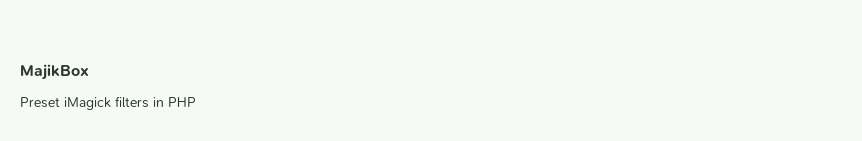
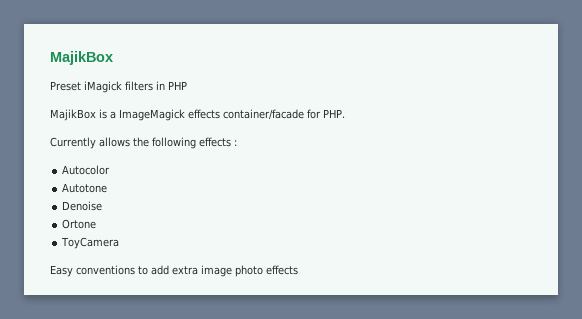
+ MajikBox is a ImageMagick effects container/facade for PHP.
+ Currently allows the following effects :
+ Autocolor
+ Autotone
+ Denoise
+ Ortone
+ ToyCamera
+ Easy conventions to add extra image photo effects

